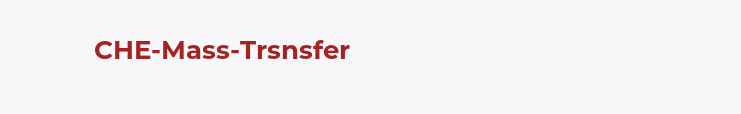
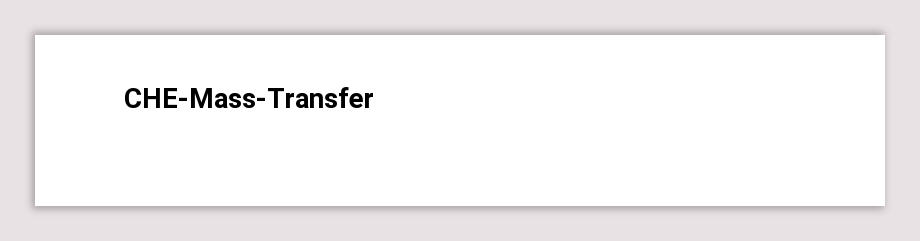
- CHE-Mass-Trsnsfer
+ CHE-Mass-Transfer

